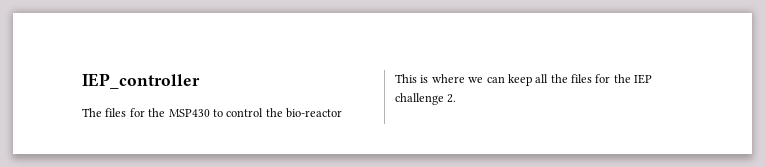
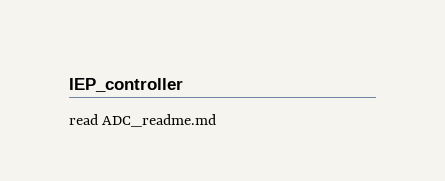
- The files for the MSP430 to control the bio-reactor
- This is where we can keep all the files for the IEP challenge 2.
+ read ADC_readme.md

